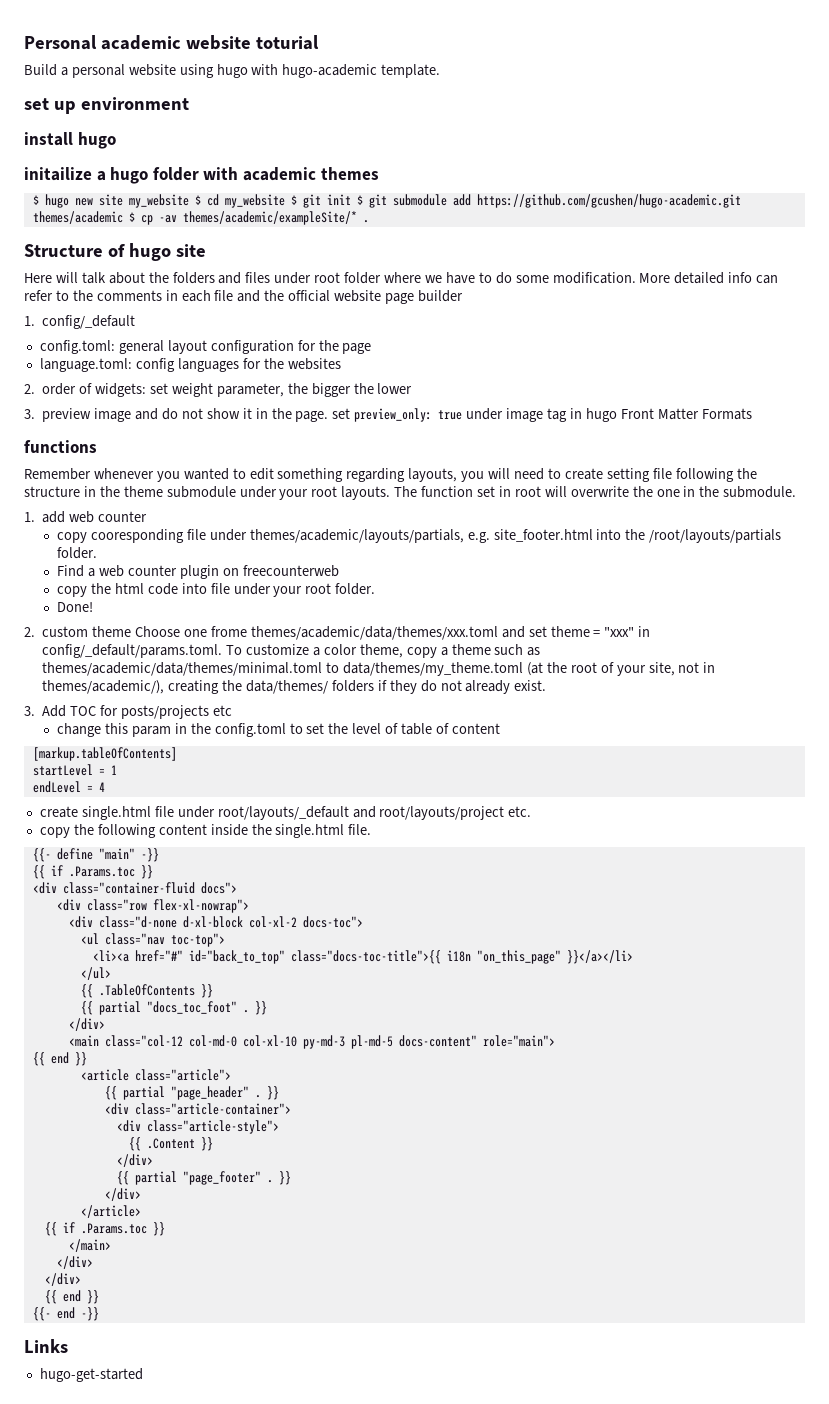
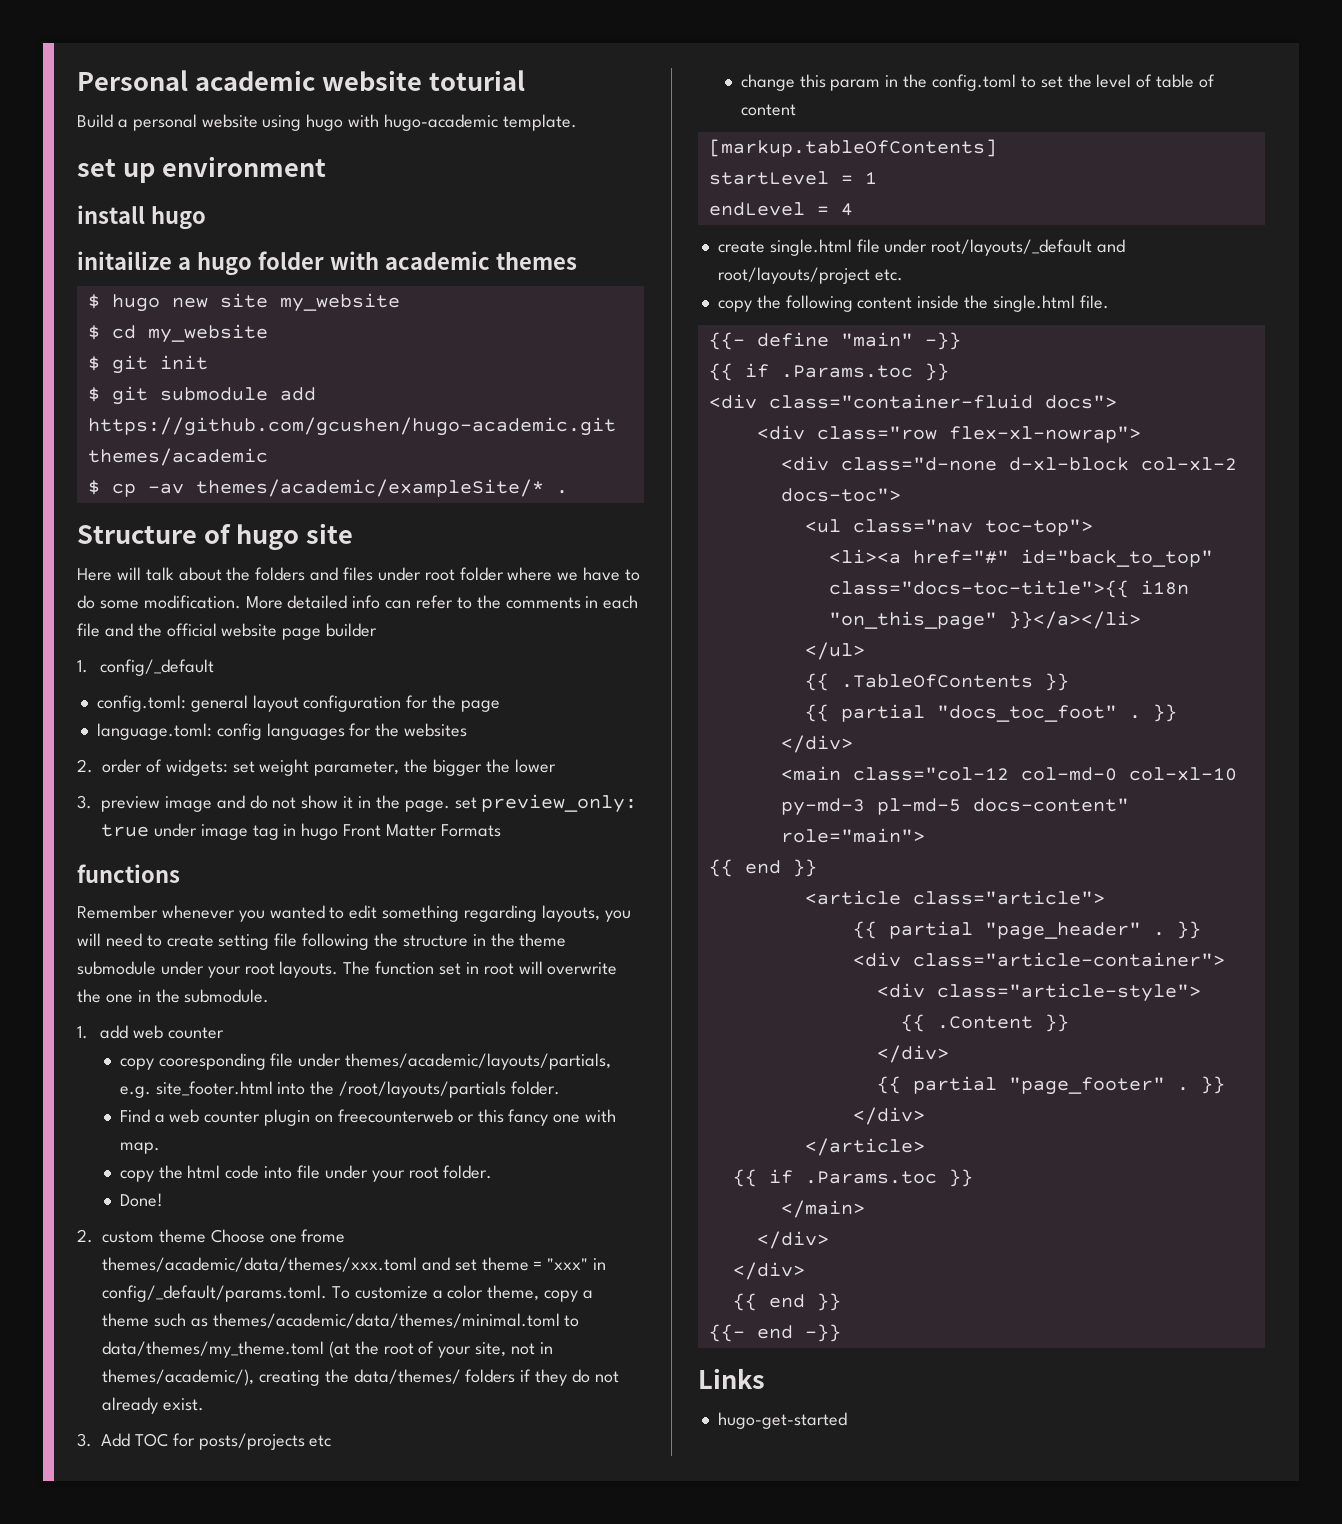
- $ hugo new site my_website $ cd my_website $ git init $ git submodule add https://github.com/gcushen/hugo-academic.git themes/academic $ cp -av themes/academic/exampleSite/* .
+ $ hugo new site my_website
+ $ cd my_website
+ $ git init
+ $ git submodule add https://github.com/gcushen/hugo-academic.git themes/academic
+ $ cp -av themes/academic/exampleSite/* .
- Find a web counter plugin on freecounterweb
+ Find a web counter plugin on freecounterweb or this fancy one with map.

